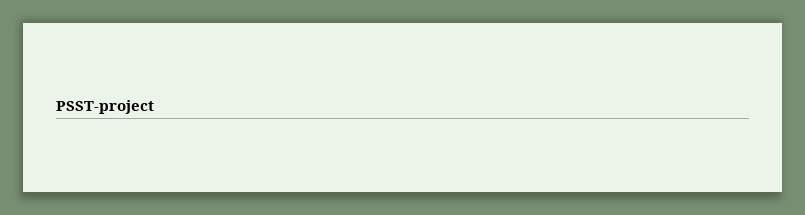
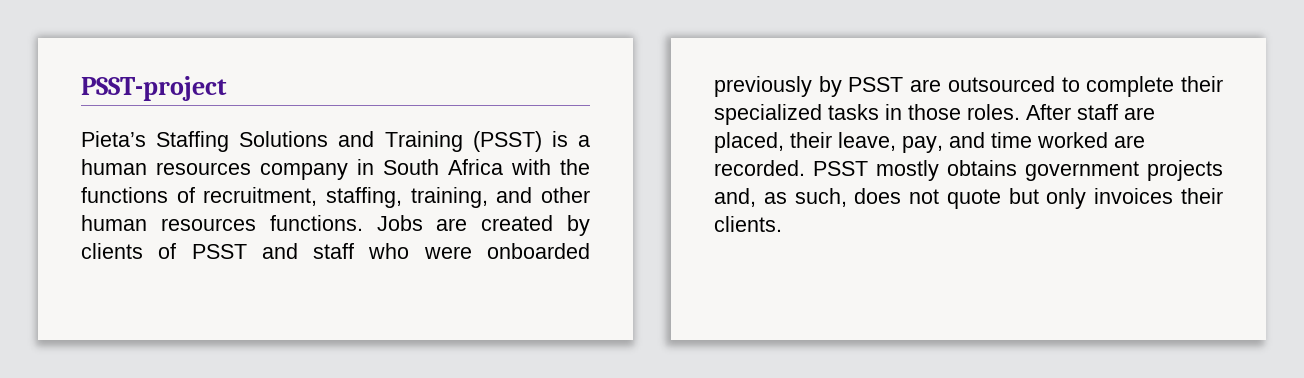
+ Pieta’s Staffing Solutions and Training (PSST) is a human resources company in South Africa with the functions of recruitment, staffing, training, and other human resources functions. Jobs are created by clients of PSST and staff who were onboarded previously by PSST are outsourced to complete their specialized tasks in those roles. After staff are placed, their leave, pay, and time worked are recorded. PSST mostly obtains government projects and, as such, does not quote but only invoices their clients.

